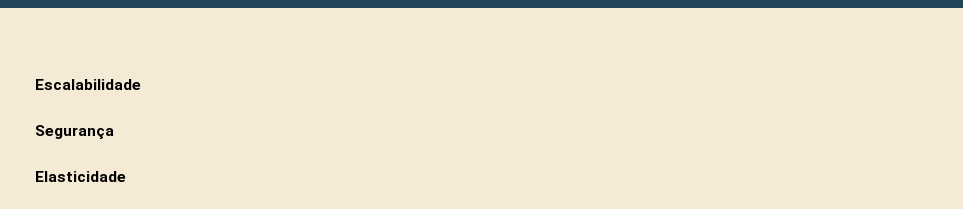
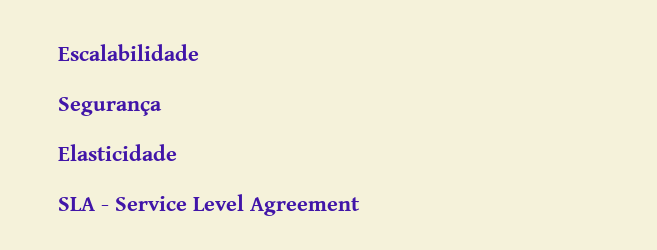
+ SLA - Service Level Agreement

